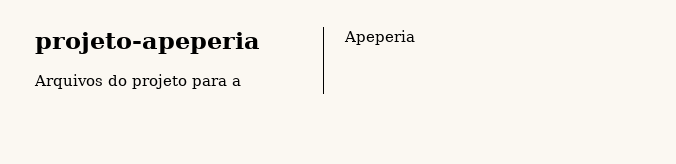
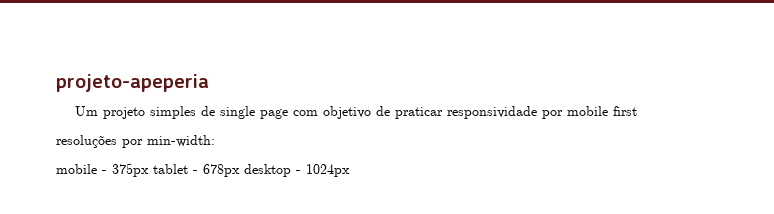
- Arquivos do projeto para a Apeperia
+ Um projeto simples de single page com objetivo de praticar responsividade por mobile first
+ resoluções por min-width:
+ mobile - 375px tablet - 678px desktop - 1024px

